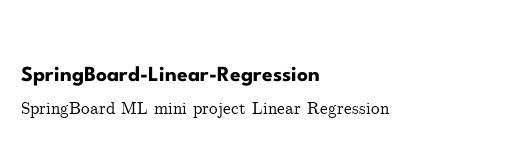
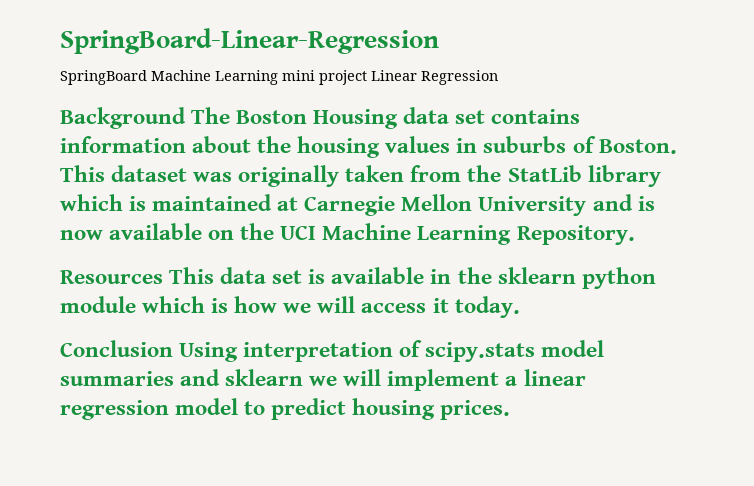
- SpringBoard ML mini project Linear Regression
+ SpringBoard Machine Learning mini project Linear Regression
+ Background The Boston Housing data set contains information about the housing values in suburbs of Boston. This dataset was originally taken from the StatLib library which is maintained at Carnegie Mellon University and is now available on the UCI Machine Learning Repository.
+ Resources This data set is available in the sklearn python module which is how we will access it today.
+ Conclusion Using interpretation of scipy.stats model summaries and sklearn we will implement a linear regression model to predict housing prices.

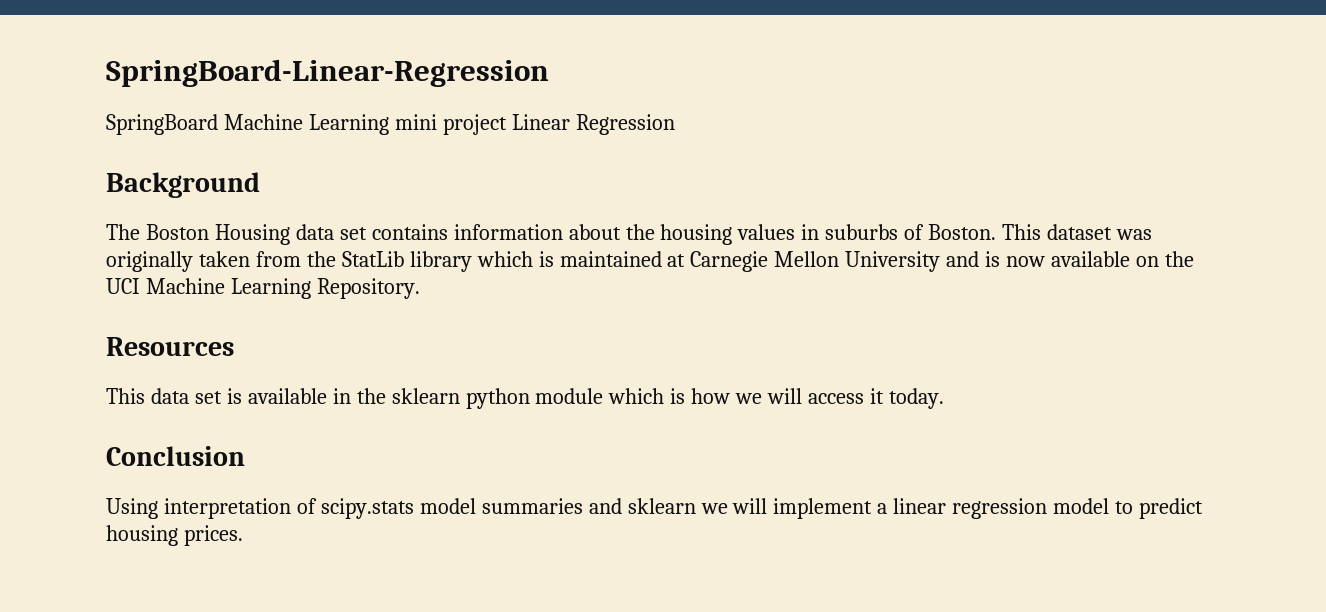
- Background The Boston Housing data set contains information about the housing values in suburbs of Boston.
+ Background
+ The Boston Housing data set contains information about the housing values in suburbs of Boston.
- Resources This data set is available in the sklearn python module which is how we will access it today.
+ Resources
+ This data set is available in the sklearn python module which is how we will access it today.
- Conclusion Using interpretation of scipy.stats model summaries and sklearn we will implement a linear regression model to predict housing prices.
+ Conclusion
+ Using interpretation of scipy.stats model summaries and sklearn we will implement a linear regression model to predict housing prices.

